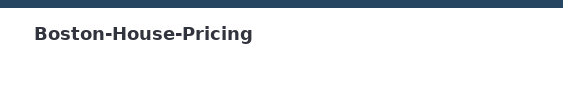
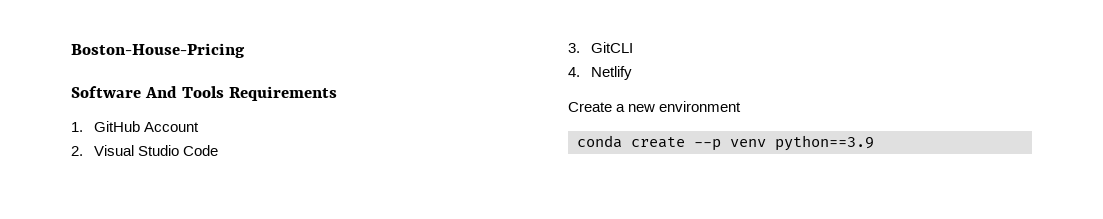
+ Software And Tools Requirements
+ 1. GitHub Account
+ 2. Visual Studio Code
+ 3. GitCLI
+ 4. Netlify
+ Create a new environment
+ conda create --p venv python==3.9

